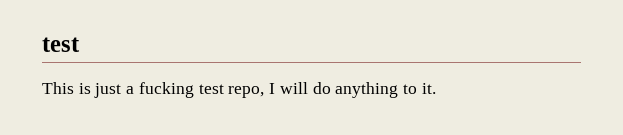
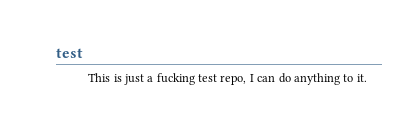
- This is just a fucking test repo, I will do anything to it.
+ This is just a fucking test repo, I can do anything to it.

